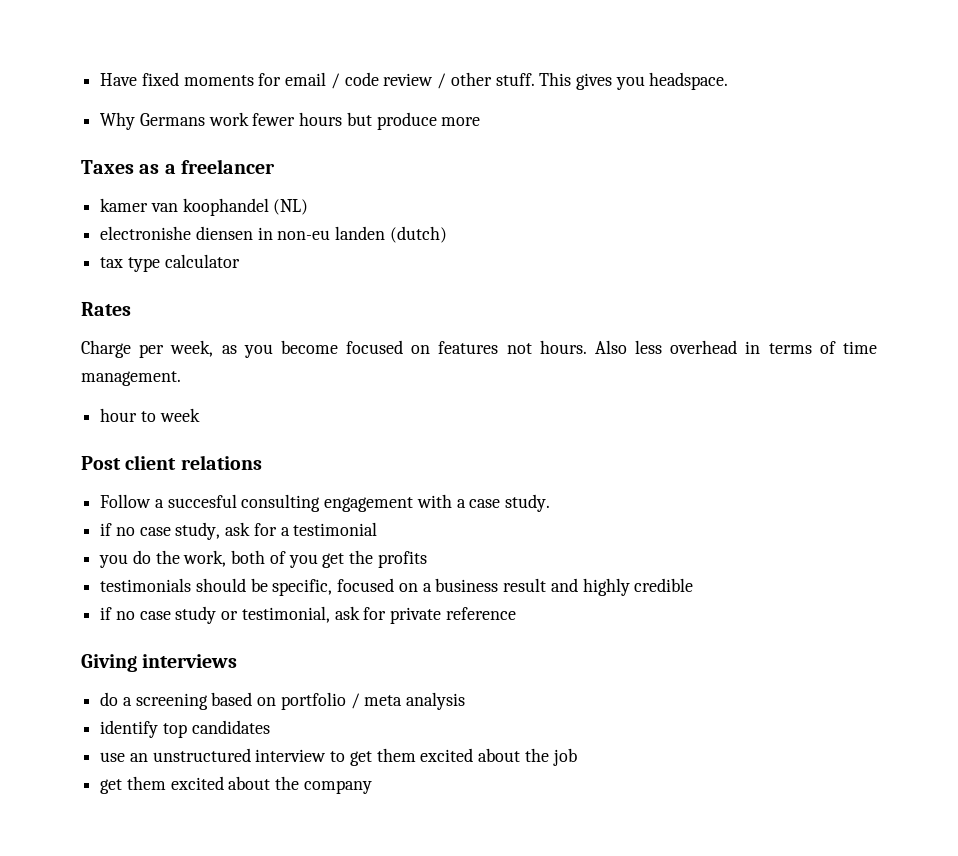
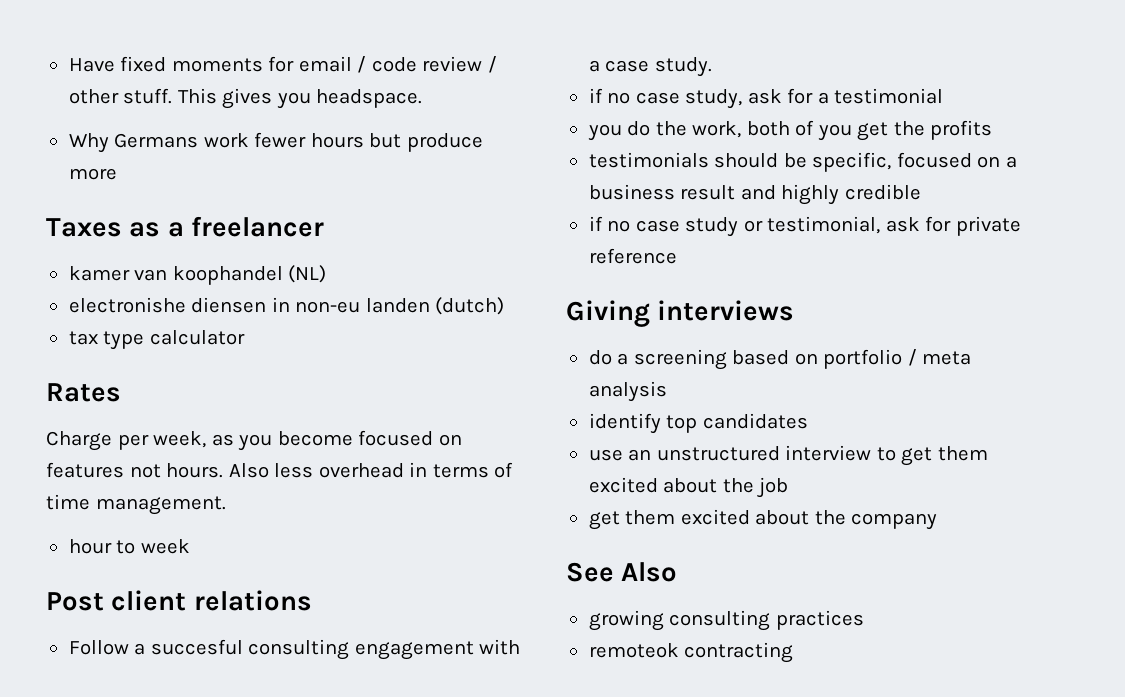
+ See Also
+ growing consulting practices
+ remoteok contracting

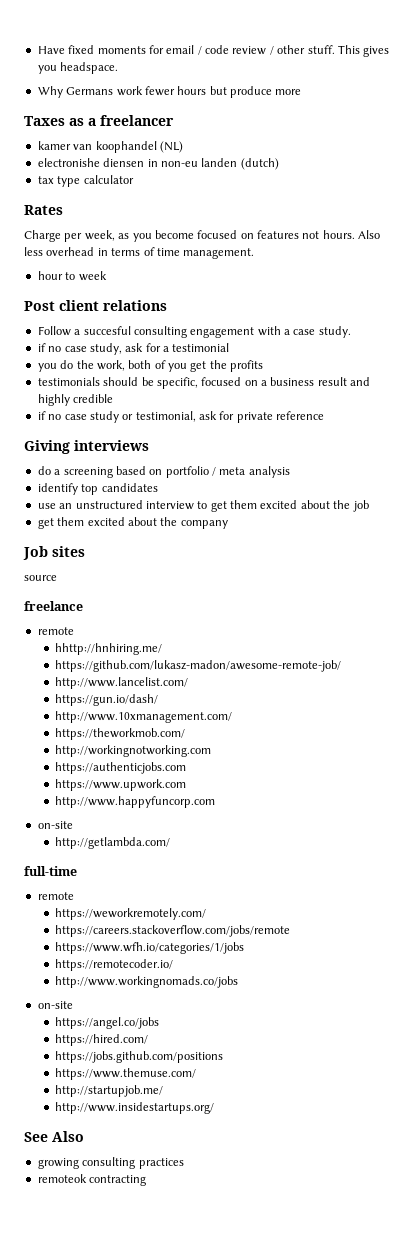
+ Job sites
+ source
+ freelance
+ remote
+ hhttp://hnhiring.me/
+ https://github.com/lukasz-madon/awesome-remote-job/
+ http://www.lancelist.com/
+ https://gun.io/dash/
+ http://www.10xmanagement.com/
+ https://theworkmob.com/
+ http://workingnotworking.com
+ https://authenticjobs.com
+ https://www.upwork.com
+ http://www.happyfuncorp.com
+ on-site
+ http://getlambda.com/
+ full-time
+ remote
+ https://weworkremotely.com/
+ https://careers.stackoverflow.com/jobs/remote
+ https://www.wfh.io/categories/1/jobs
+ https://remotecoder.io/
+ http://www.workingnomads.co/jobs
+ on-site
+ https://angel.co/jobs
+ https://hired.com/
+ https://jobs.github.com/positions
+ https://www.themuse.com/
+ http://startupjob.me/
+ http://www.insidestartups.org/

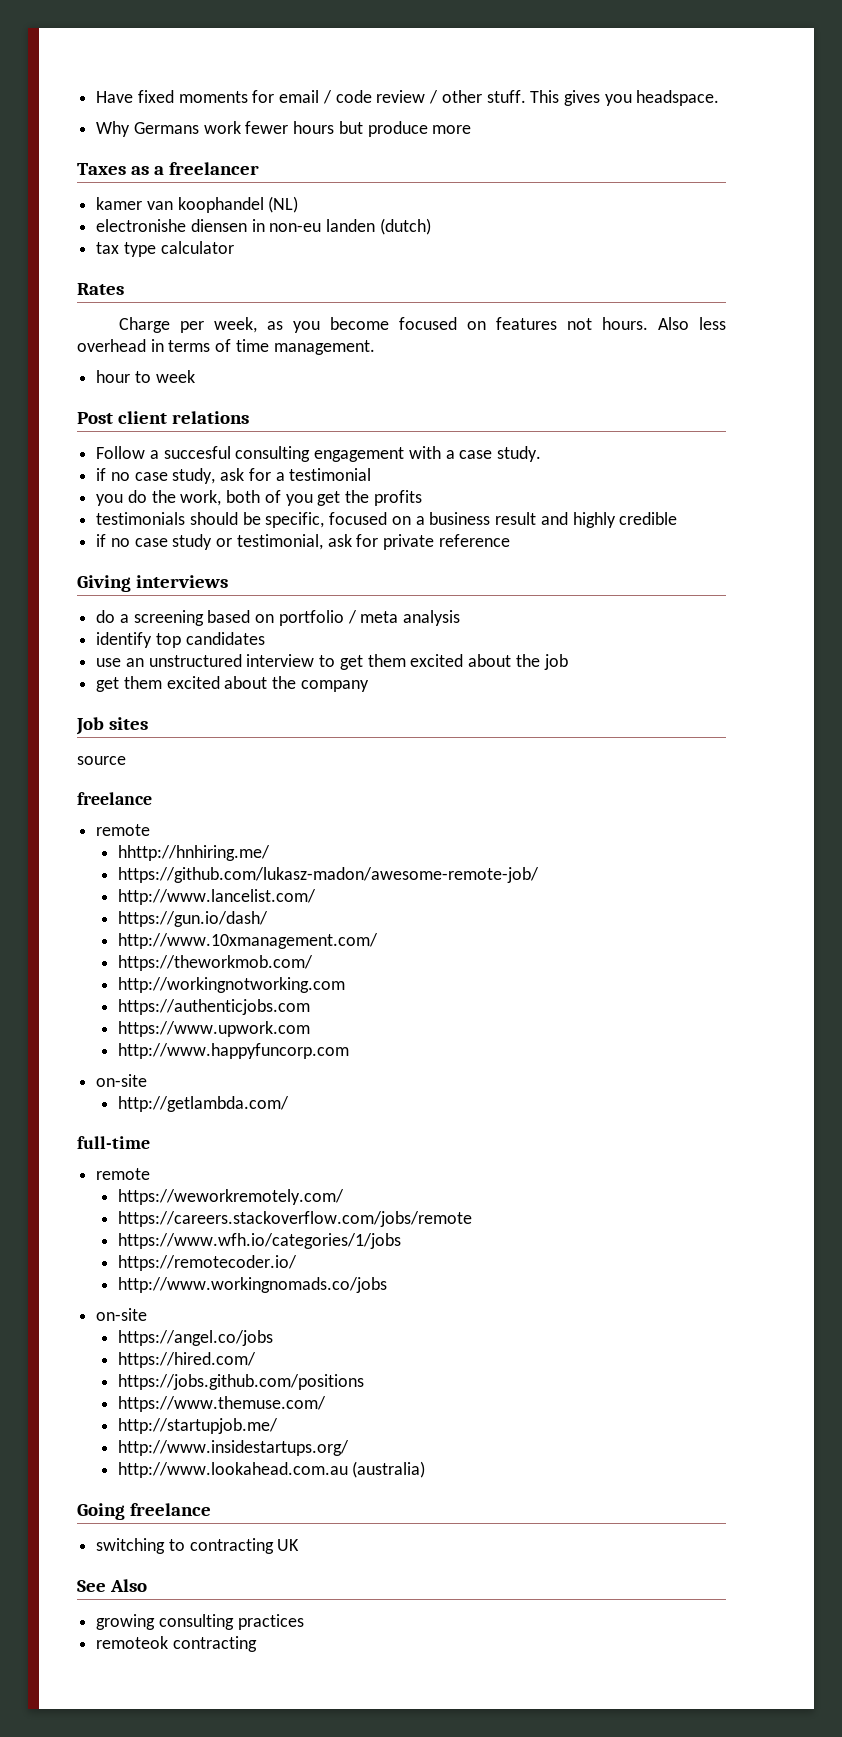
+ http://www.lookahead.com.au (australia)
+ Going freelance
+ switching to contracting UK

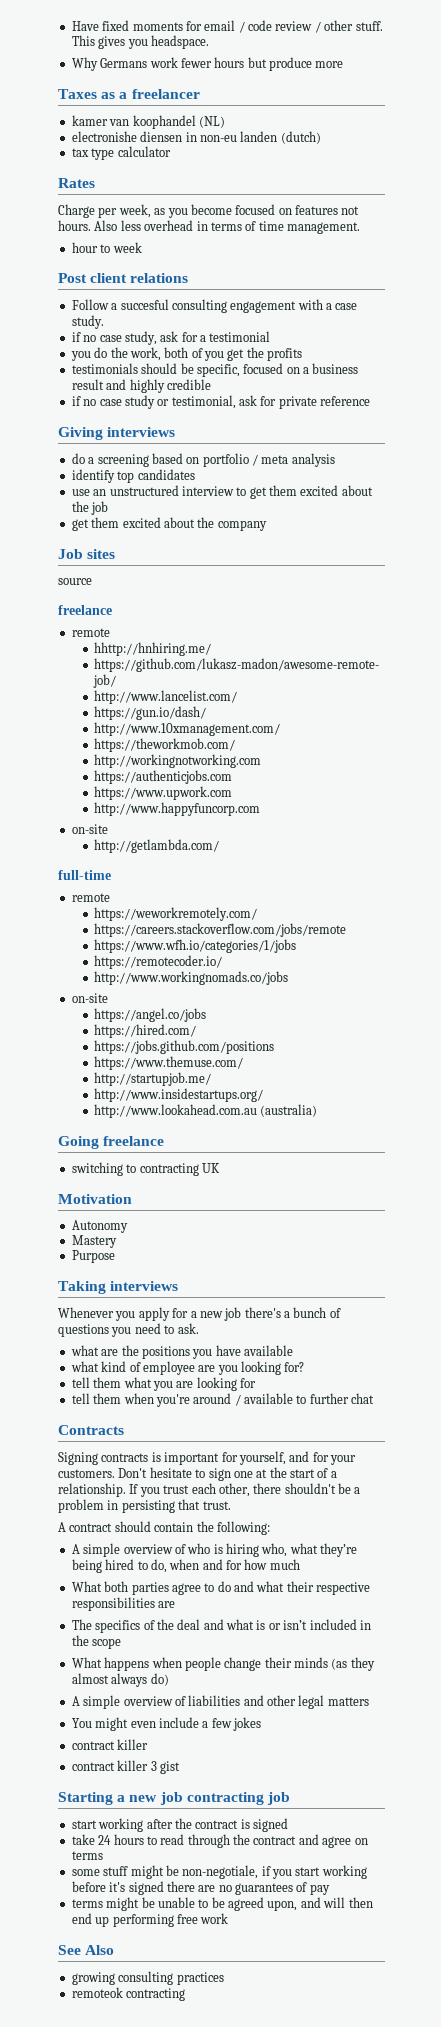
+ Motivation
+ Autonomy
+ Mastery
+ Purpose
+ Taking interviews
+ Whenever you apply for a new job there's a bunch of questions you need to ask.
+ what are the positions you have available
+ what kind of employee are you looking for?
+ tell them what you are looking for
+ tell them when you're around / available to further chat
+ Contracts
+ Signing contracts is important for yourself, and for your customers. Don't hesitate to sign one at the start of a relationship. If you trust each other, there shouldn't be a problem in persisting that trust.
+ A contract should contain the following:
+ A simple overview of who is hiring who, what they’re being hired to do, when and for how much
+ What both parties agree to do and what their respective responsibilities are
+ The specifics of the deal and what is or isn’t included in the scope
+ What happens when people change their minds (as they almost always do)
+ A simple overview of liabilities and other legal matters
+ You might even include a few jokes
+ contract killer
+ contract killer 3 gist
+ Starting a new job contracting job
+ start working after the contract is signed
+ take 24 hours to read through the contract and agree on terms
+ some stuff might be non-negotiale, if you start working before it's signed there are no guarantees of pay
+ terms might be unable to be agreed upon, and will then end up performing free work

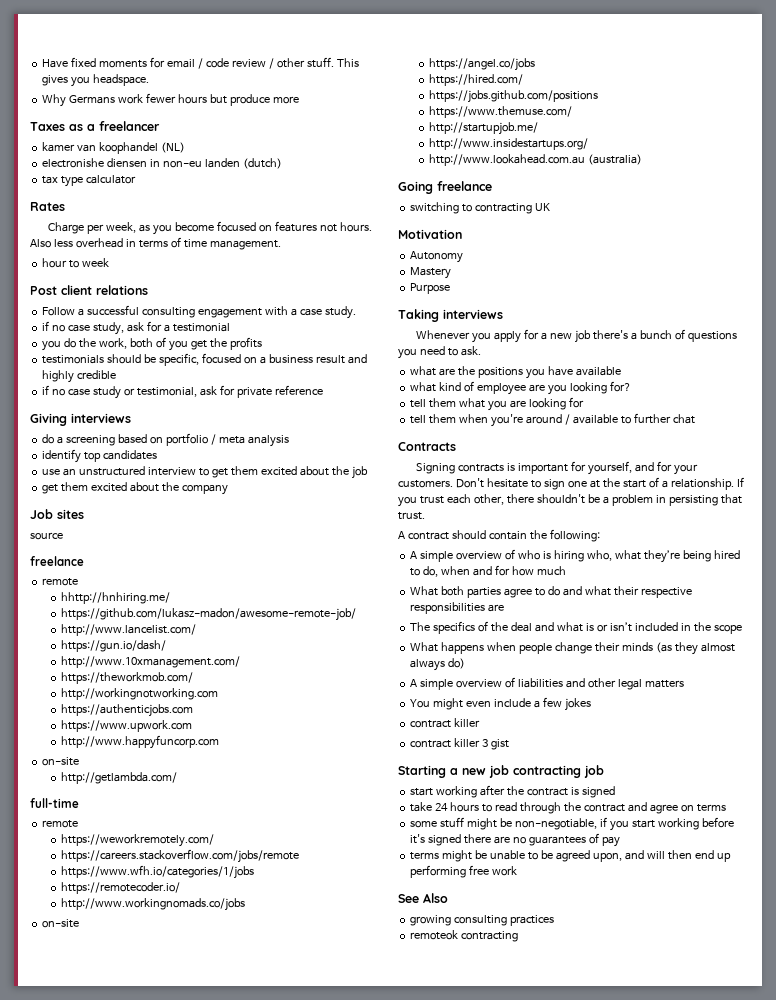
- Follow a succesful consulting engagement with a case study.
+ Follow a successful consulting engagement with a case study.
- some stuff might be non-negotiale, if you start working before it's signed there are no guarantees of pay
+ some stuff might be non-negotiable, if you start working before it's signed there are no guarantees of pay

